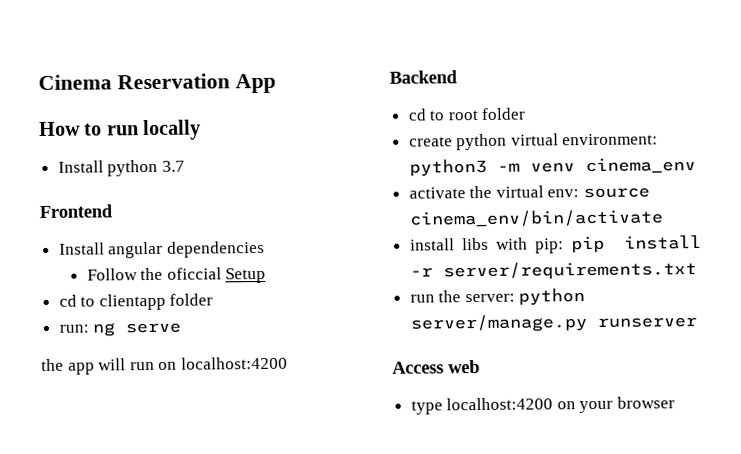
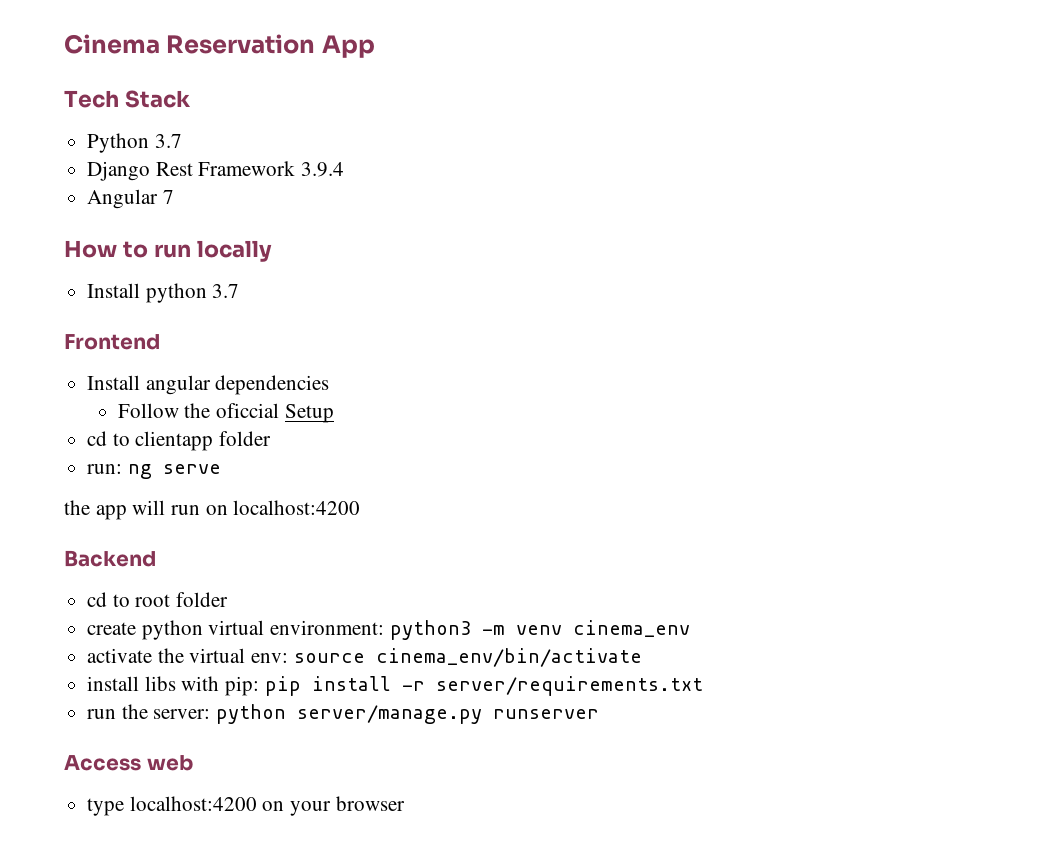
+ Tech Stack
+ Python 3.7
+ Django Rest Framework 3.9.4
+ Angular 7

